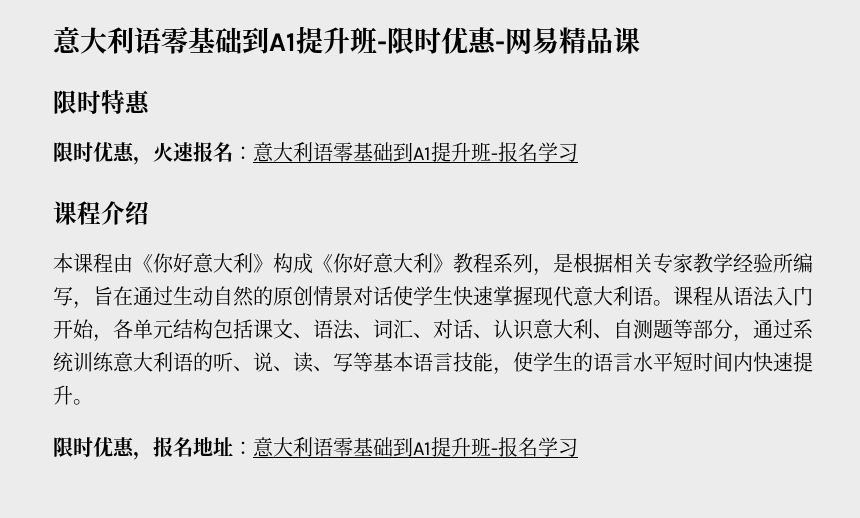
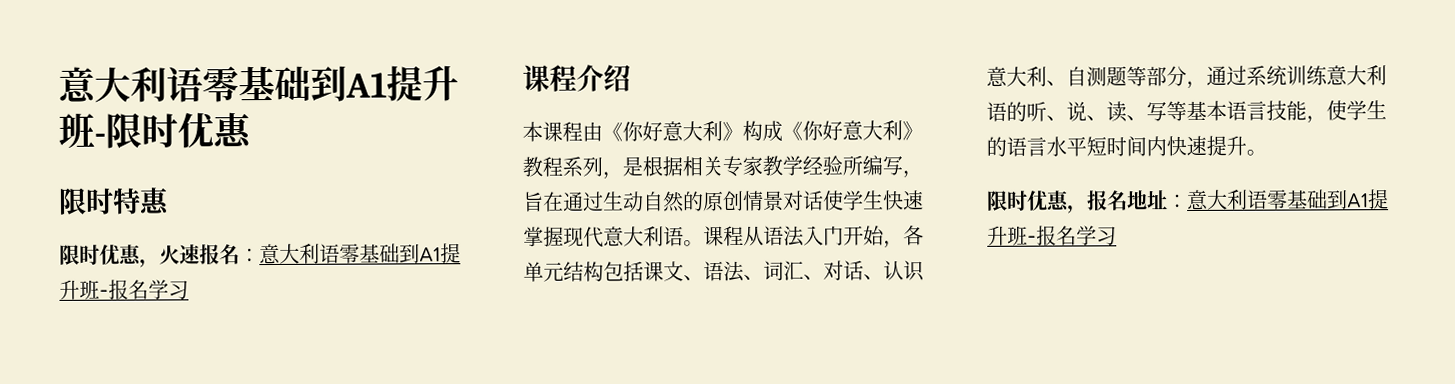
- 意大利语零基础到A1提升班-限时优惠-网易精品课
+ 意大利语零基础到A1提升班-限时优惠

